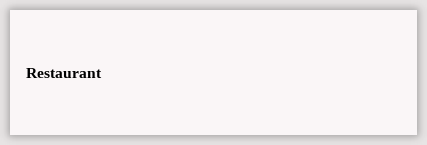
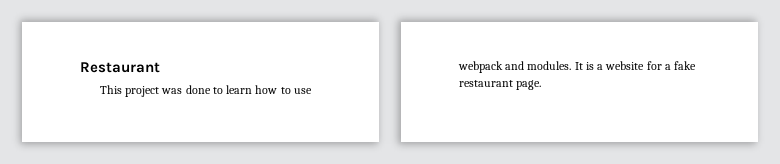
+ This project was done to learn how to use webpack and modules. It is a website for a fake restaurant page.

